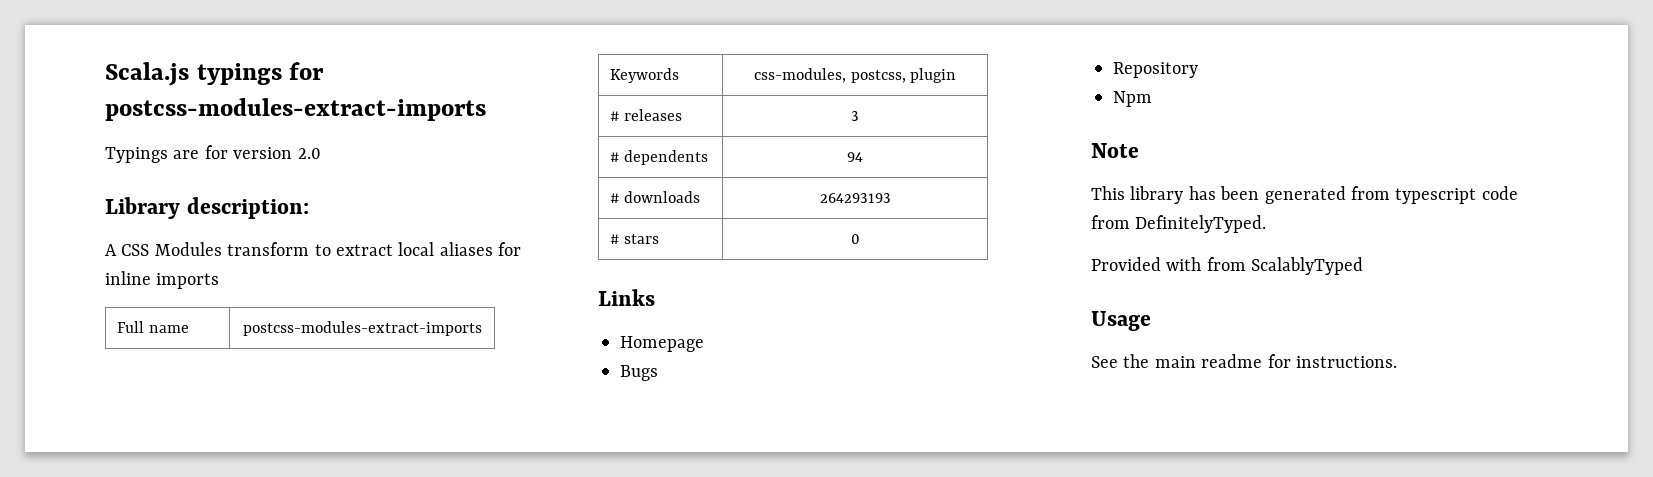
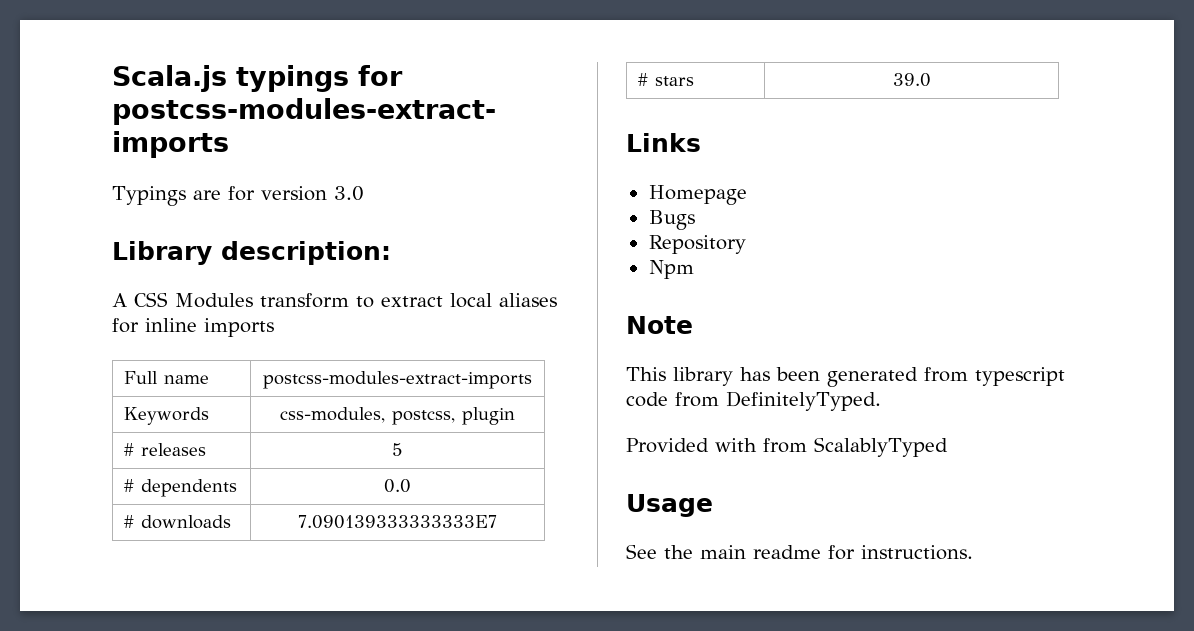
- Typings are for version 2.0
+ Typings are for version 3.0
- # releases | 3
+ # releases | 5
- # dependents | 94
+ # dependents | 0.0
- # downloads | 264293193
+ # downloads | 7.090139333333333E7
- # stars | 0
+ # stars | 39.0

